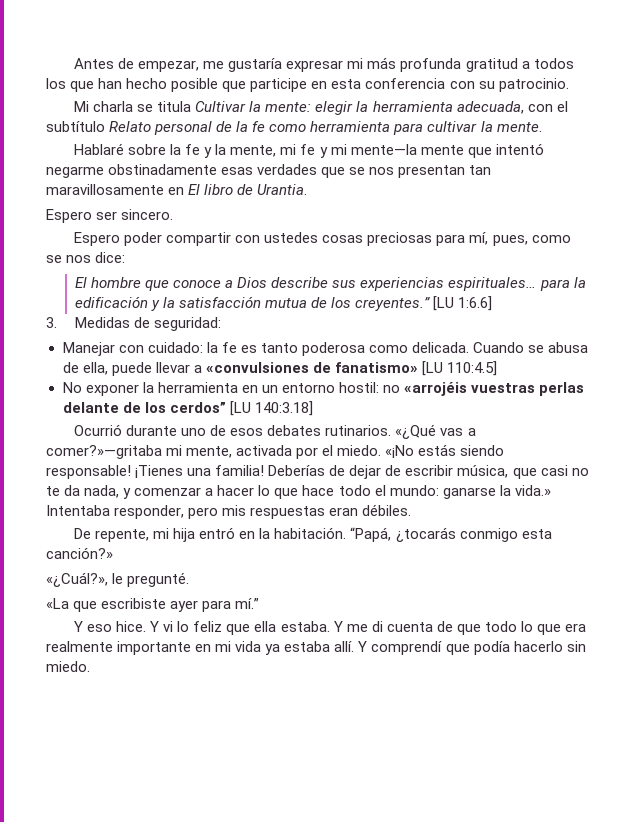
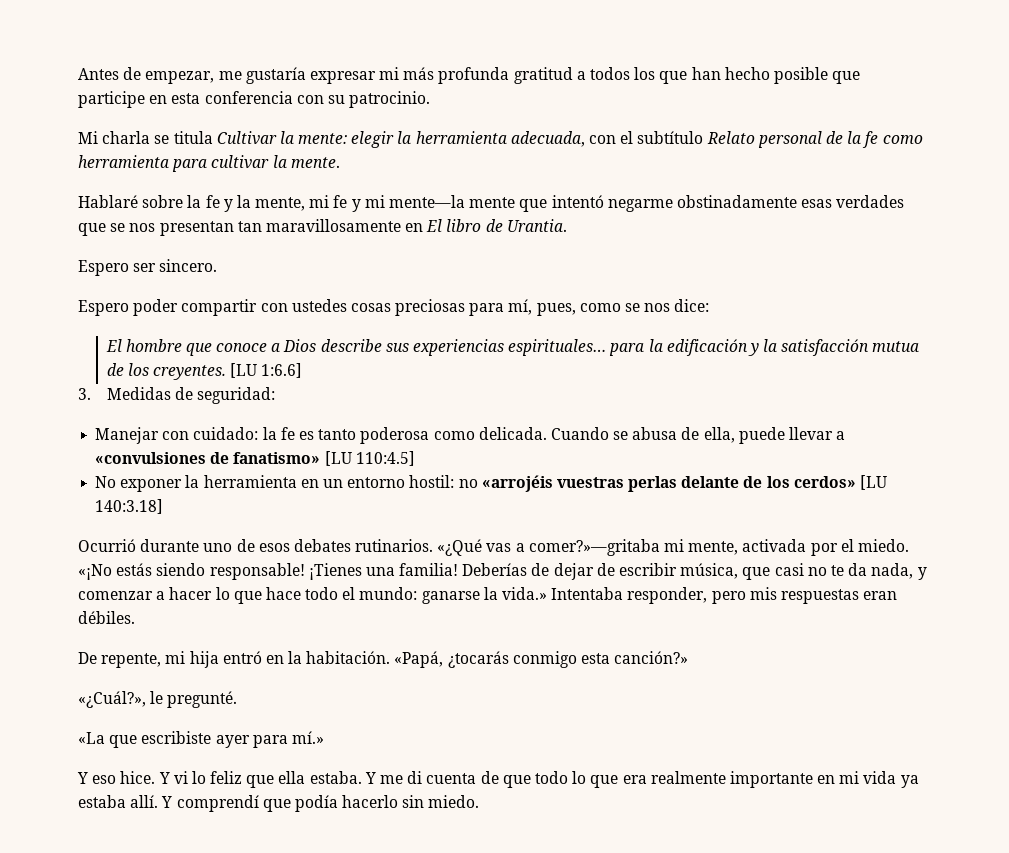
- El hombre que conoce a Dios describe sus experiencias espirituales… para la edificación y la satisfacción mutua de los creyentes.”
+ El hombre que conoce a Dios describe sus experiencias espirituales… para la edificación y la satisfacción mutua de los creyentes.
- No exponer la herramienta en un entorno hostil: no «arrojéis vuestras perlas delante de los cerdos” [LU 140:3.18]
+ No exponer la herramienta en un entorno hostil: no «arrojéis vuestras perlas delante de los cerdos» [LU 140:3.18]
- “Papá, ¿tocarás conmigo esta canción?»
+ «Papá, ¿tocarás conmigo esta canción?»
- «La que escribiste ayer para mí.”
+ «La que escribiste ayer para mí.»

